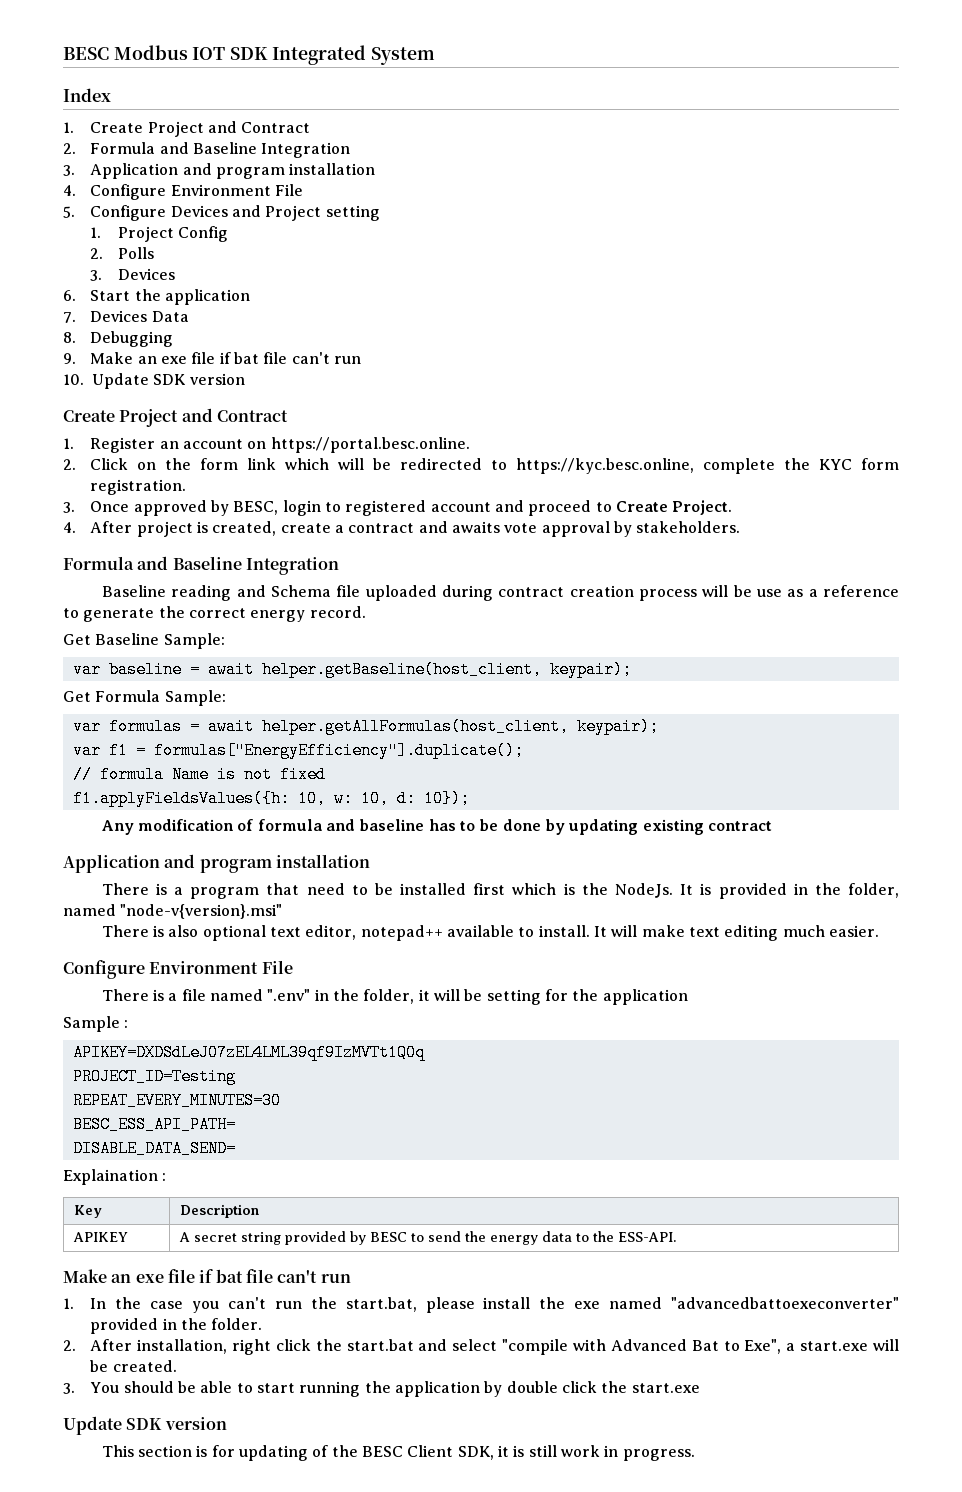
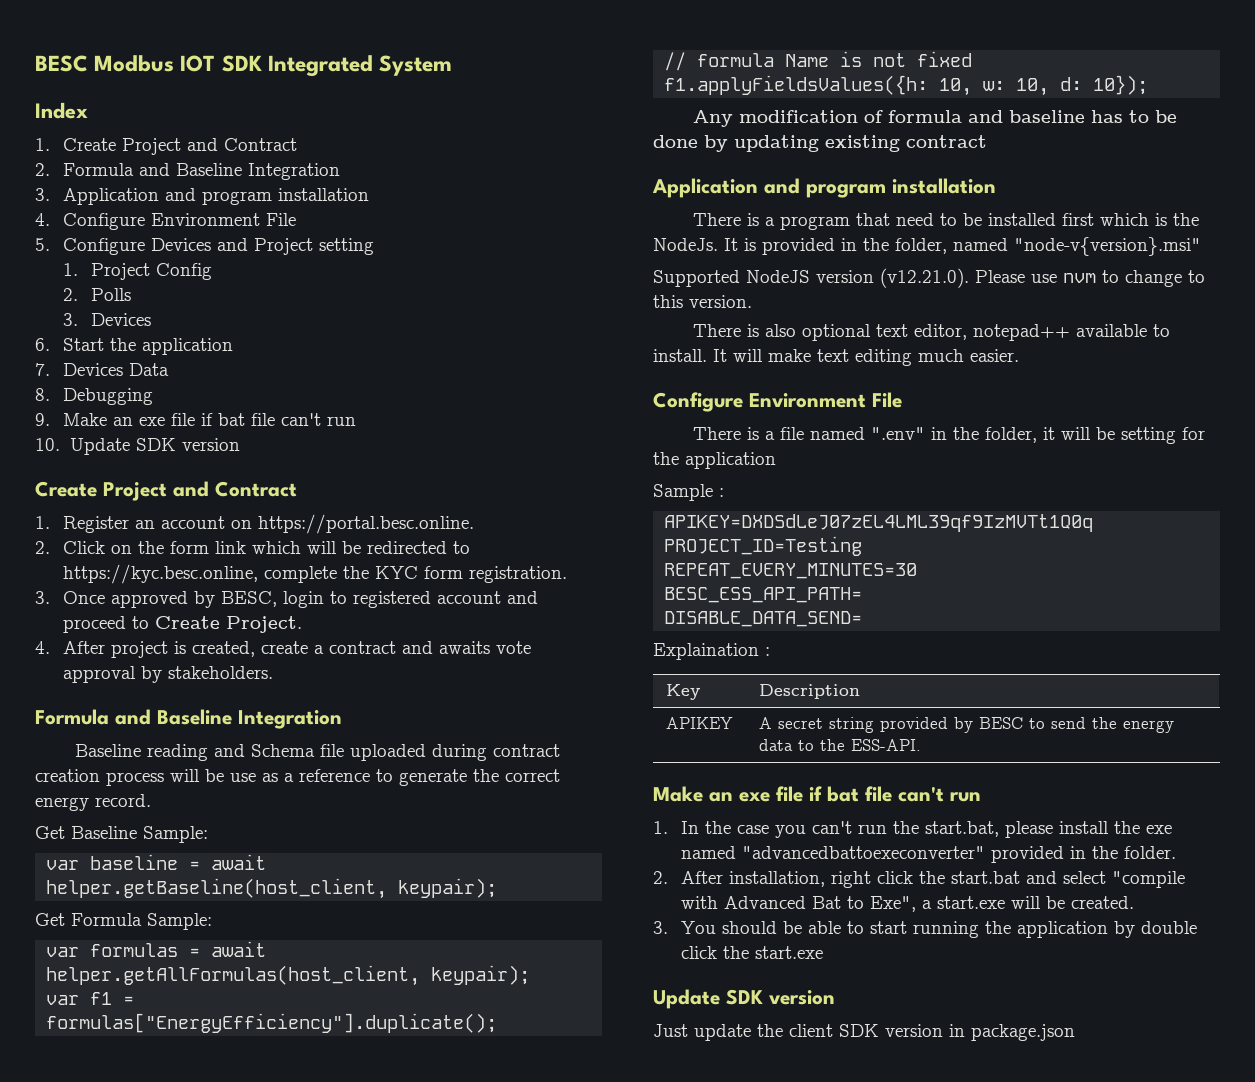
+ Supported NodeJS version (v12.21.0). Please use nvm to change to this version.
- This section is for updating of the BESC Client SDK, it is still work in progress.
+ Just update the client SDK version in package.json

